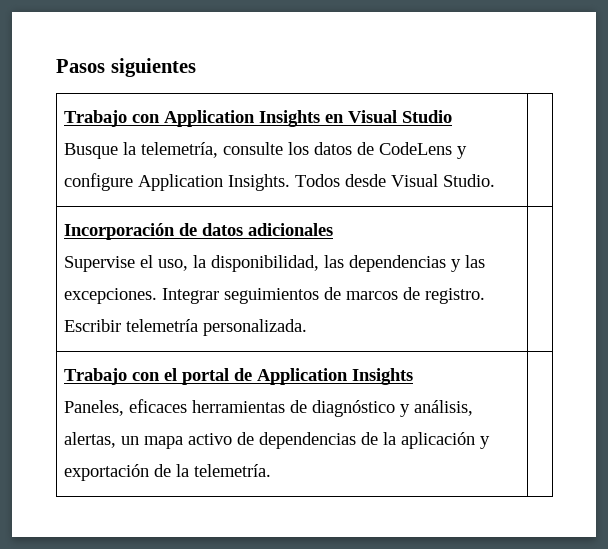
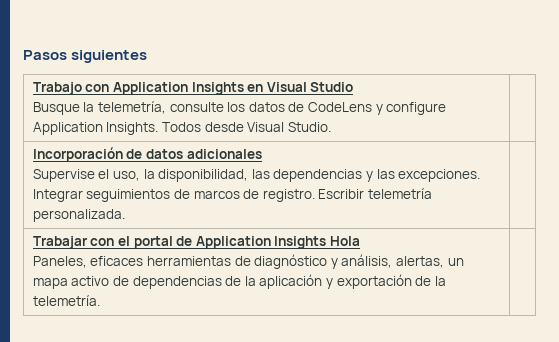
- Trabajo con el portal de Application Insights
+ Trabajar con el portal de Application Insights Hola

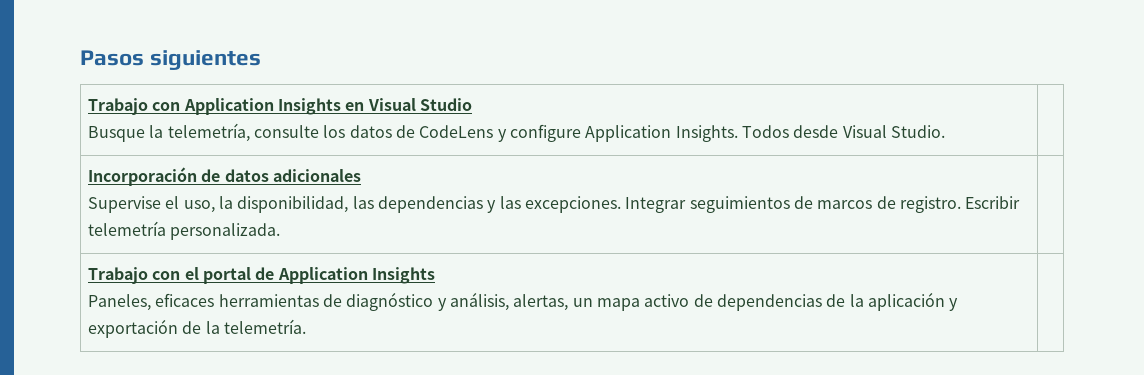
- Trabajar con el portal de Application Insights Hola
+ Trabajo con el portal de Application Insights

